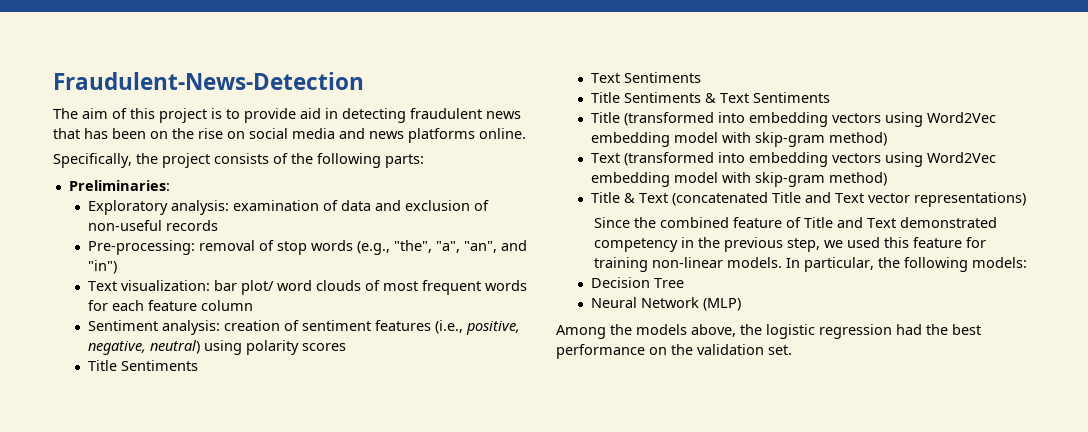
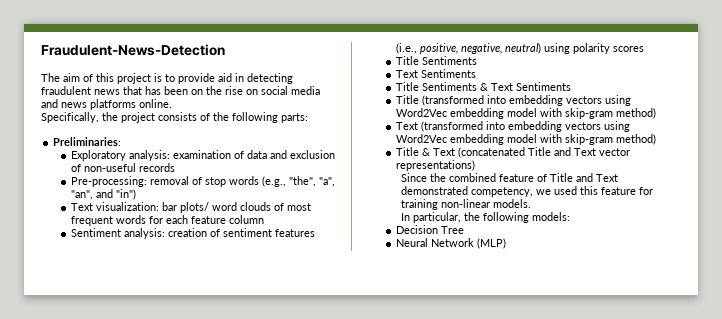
- Text visualization: bar plot/ word clouds of most frequent words for each feature column
+ Text visualization: bar plots/ word clouds of most frequent words for each feature column
- Since the combined feature of Title and Text demonstrated competency in the previous step, we used this feature for training non-linear models. In particular, the following models:
+ Since the combined feature of Title and Text demonstrated competency, we used this feature for training non-linear models.
+ In particular, the following models:
- Among the models above, the logistic regression had the best performance on the validation set.

